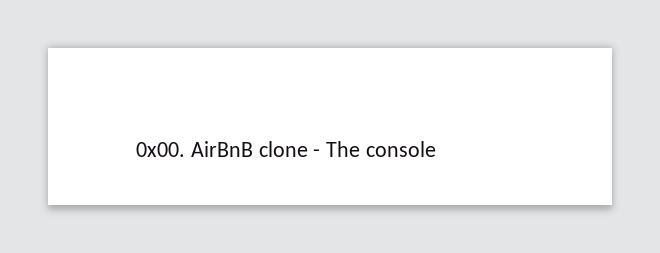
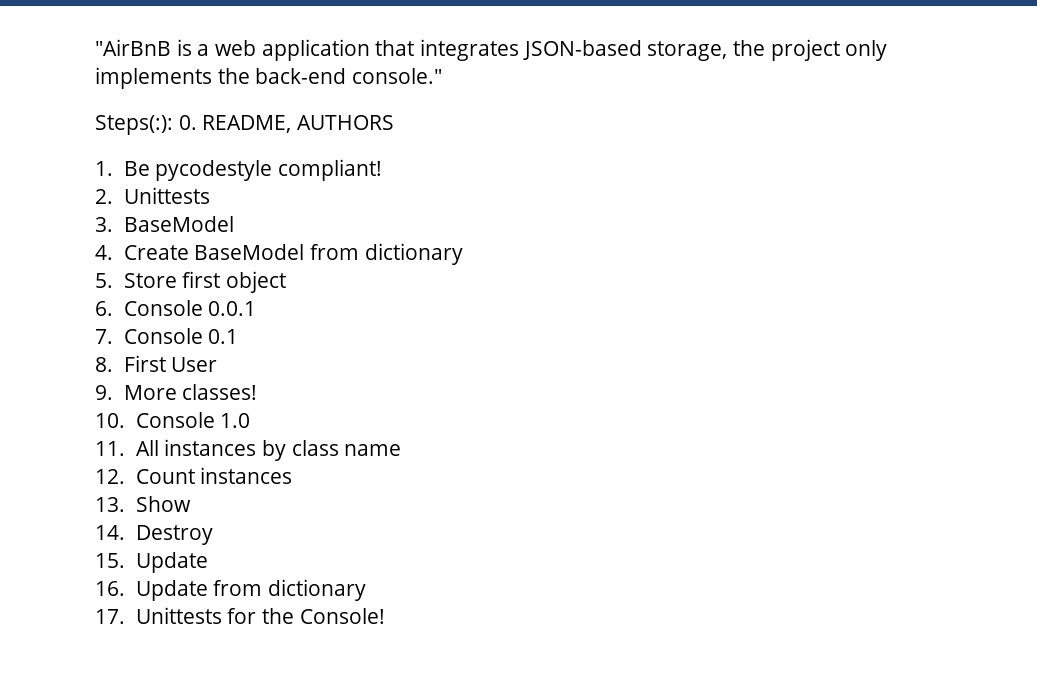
- 0x00. AirBnB clone - The console
+ "AirBnB is a web application that integrates JSON-based storage, the project only implements the back-end console."
+ Steps(:): 0. README, AUTHORS
+ 1. Be pycodestyle compliant!
+ 2. Unittests
+ 3. BaseModel
+ 4. Create BaseModel from dictionary
+ 5. Store first object
+ 6. Console 0.0.1
+ 7. Console 0.1
+ 8. First User
+ 9. More classes!
+ 10. Console 1.0
+ 11. All instances by class name
+ 12. Count instances
+ 13. Show
+ 14. Destroy
+ 15. Update
+ 16. Update from dictionary
+ 17. Unittests for the Console!

